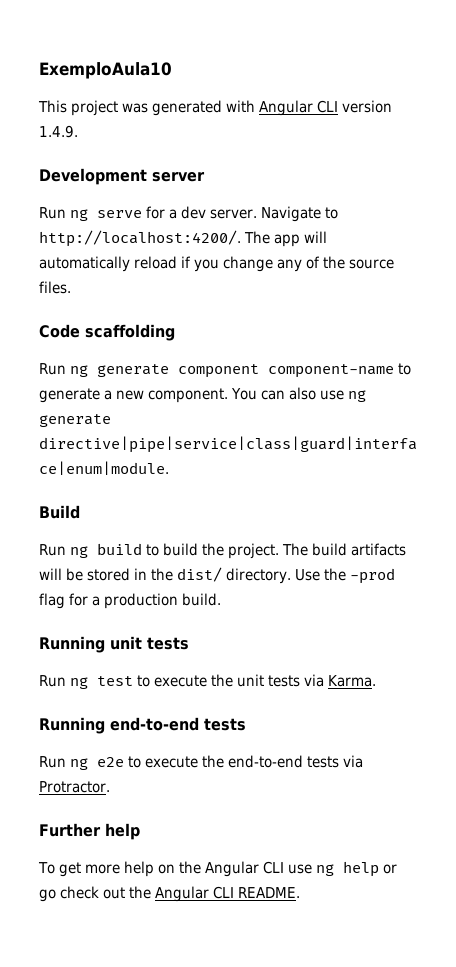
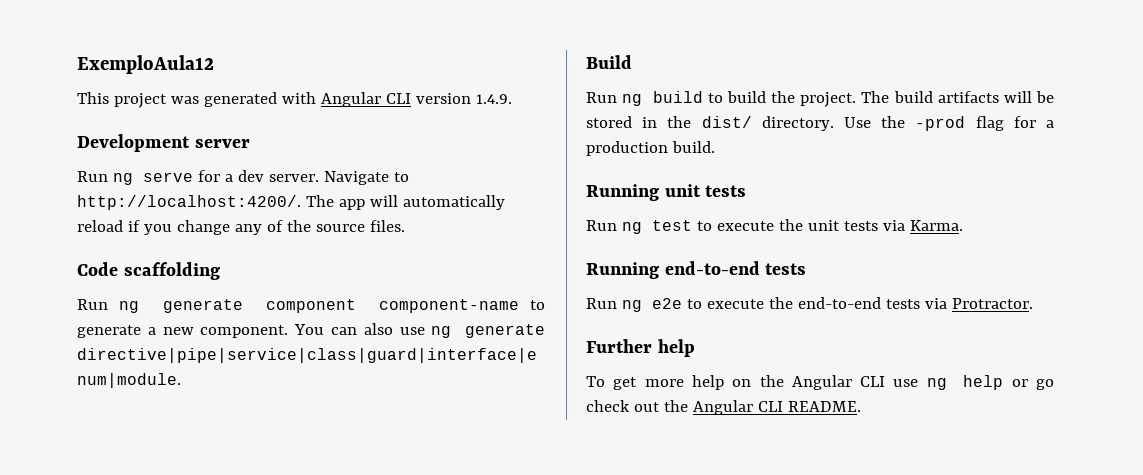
- ExemploAula10
+ ExemploAula12

